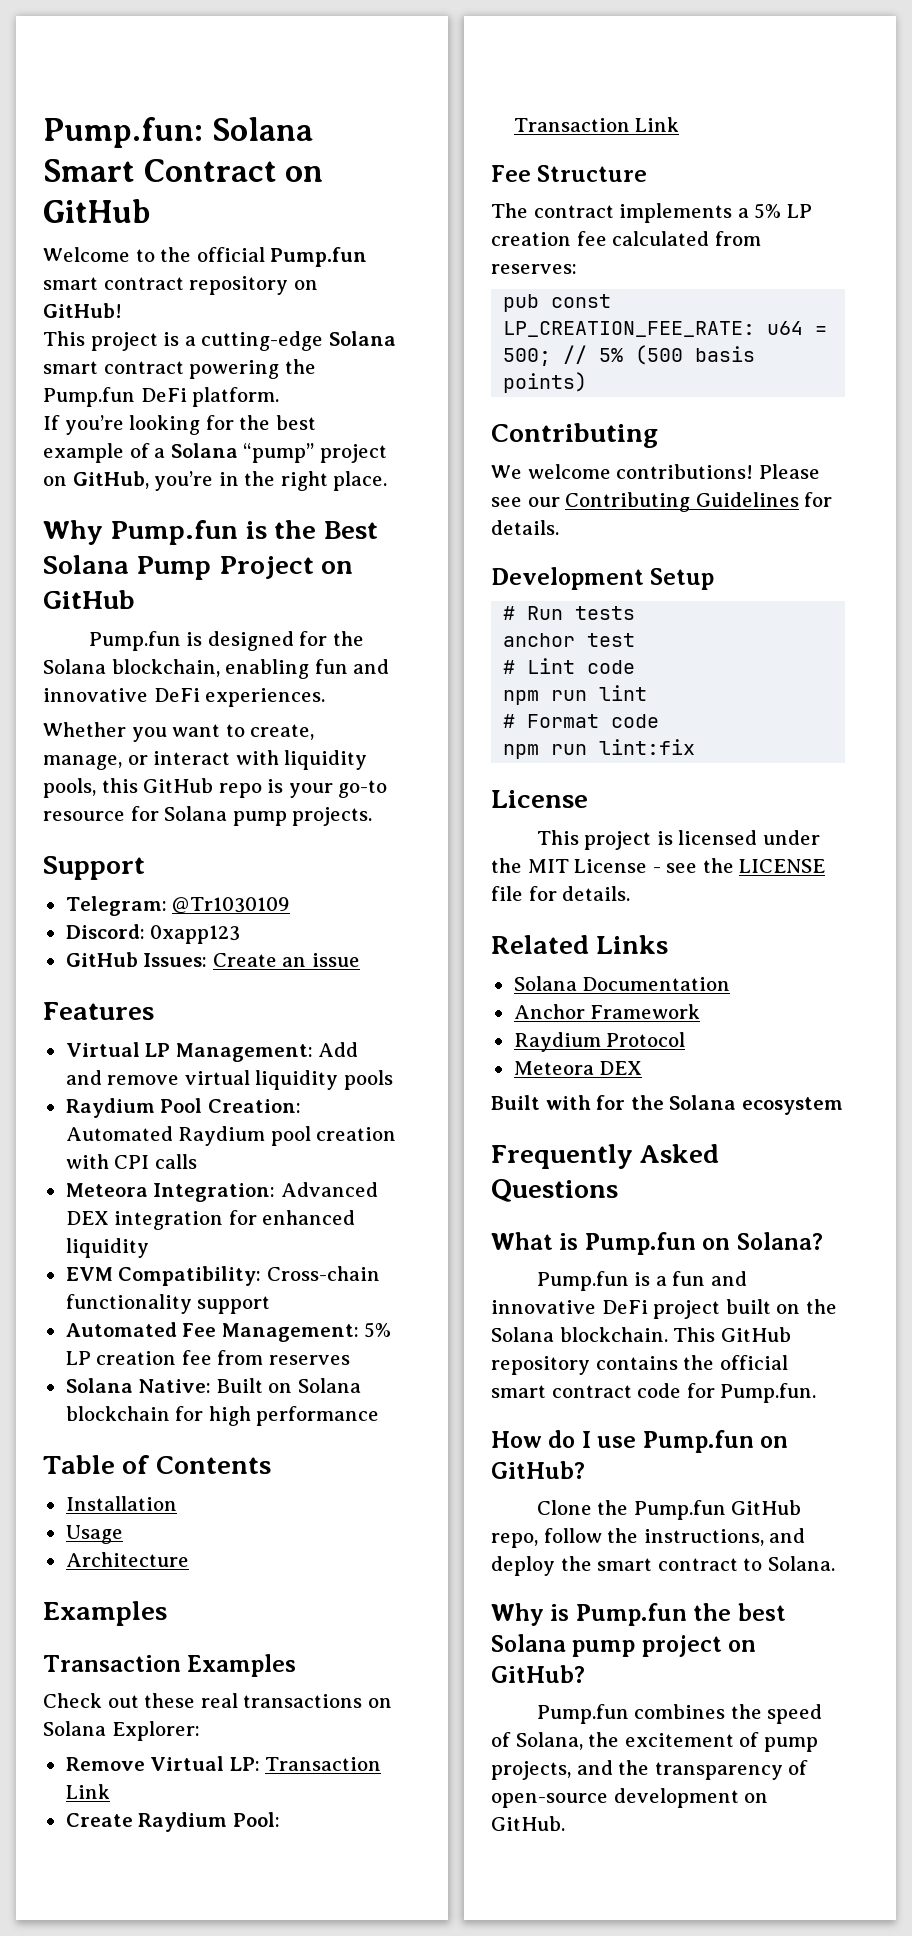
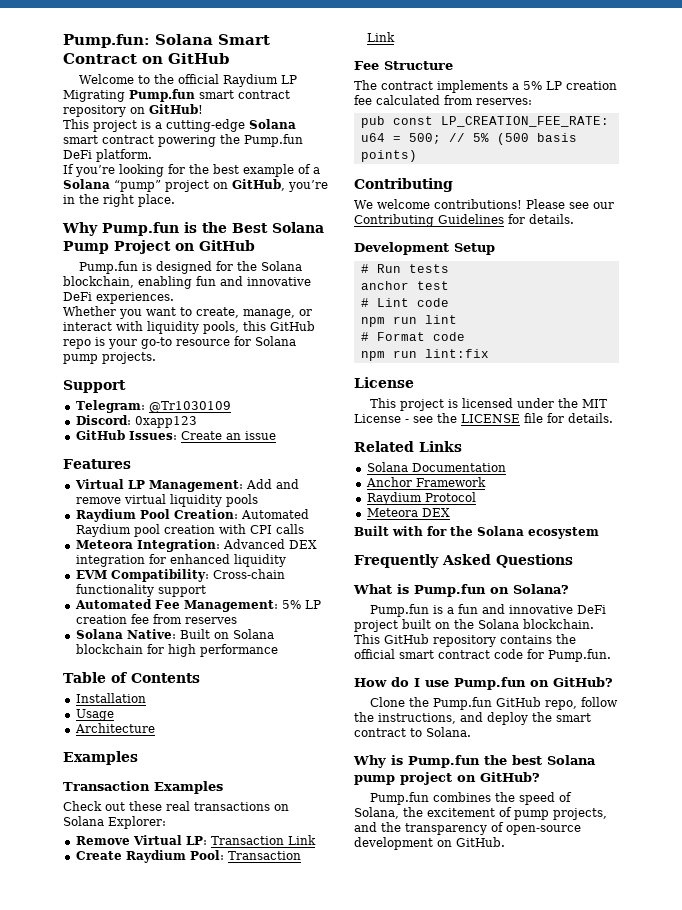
- Welcome to the official Pump.fun smart contract repository on GitHub!
+ Welcome to the official Raydium LP Migrating Pump.fun smart contract repository on GitHub!

